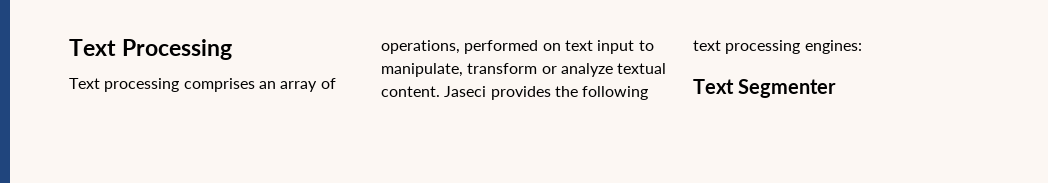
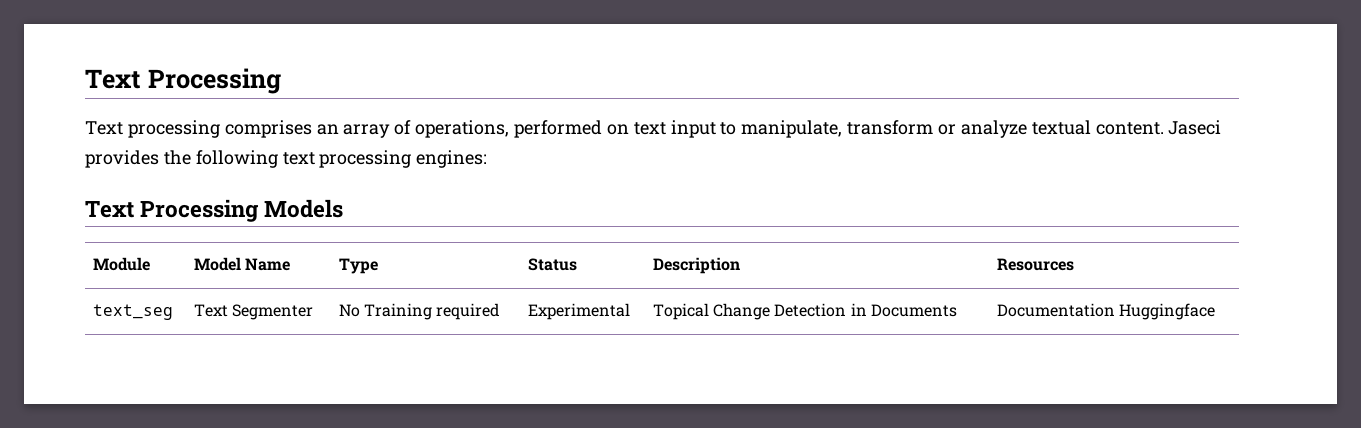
- Text Segmenter
+ Text Processing Models
+ Module | Model Name | Type | Status | Description | Resources
+ text_seg | Text Segmenter | No Training required | Experimental | Topical Change Detection in Documents | Documentation Huggingface

